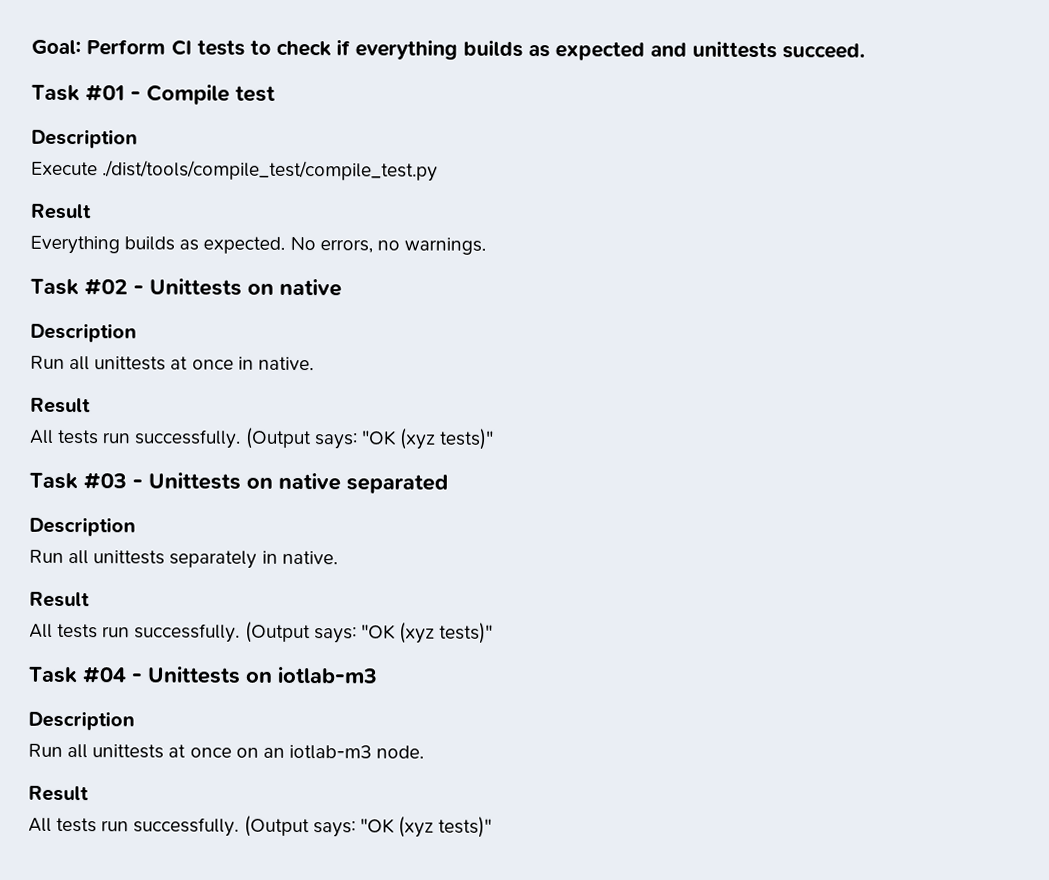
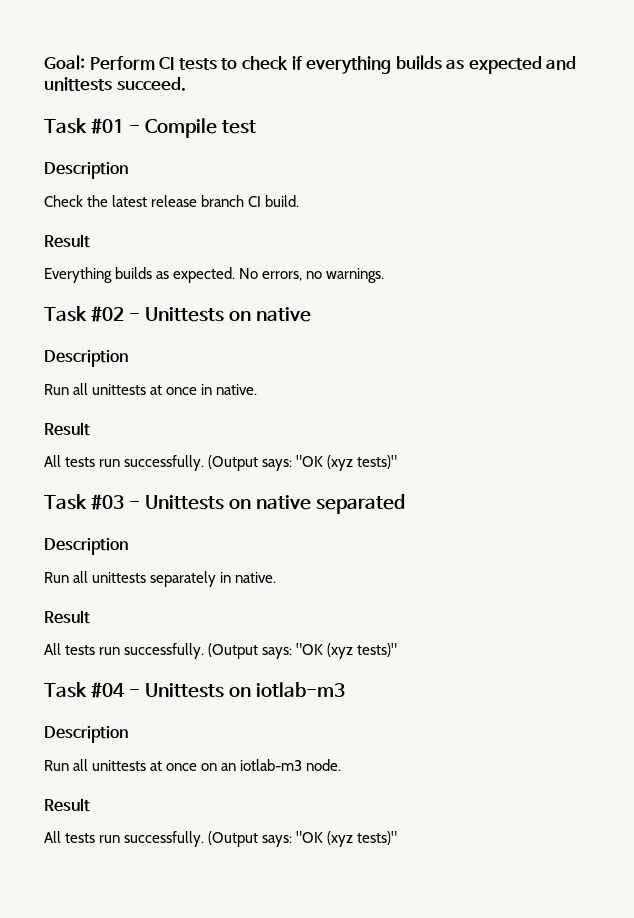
- Execute ./dist/tools/compile_test/compile_test.py
+ Check the latest release branch CI build.

